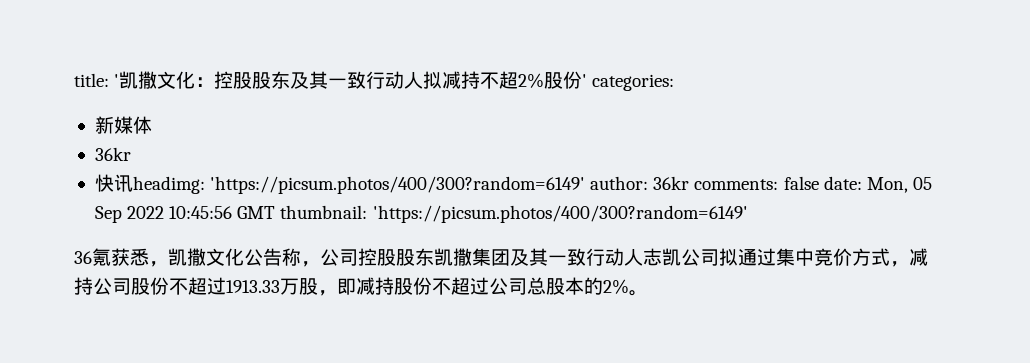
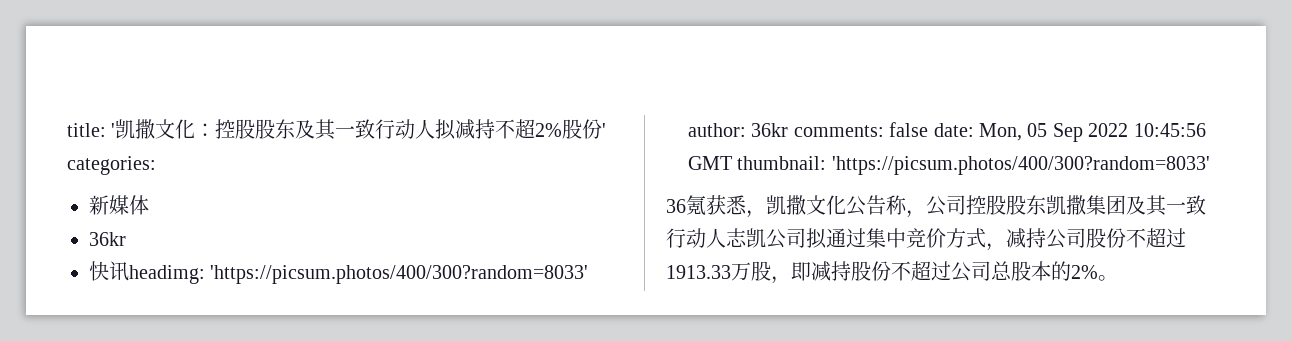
- 快讯headimg: 'https://picsum.photos/400/300?random=6149' author: 36kr comments: false date: Mon, 05 Sep 2022 10:45:56 GMT thumbnail: 'https://picsum.photos/400/300?random=6149'
+ 快讯headimg: 'https://picsum.photos/400/300?random=8033' author: 36kr comments: false date: Mon, 05 Sep 2022 10:45:56 GMT thumbnail: 'https://picsum.photos/400/300?random=8033'

